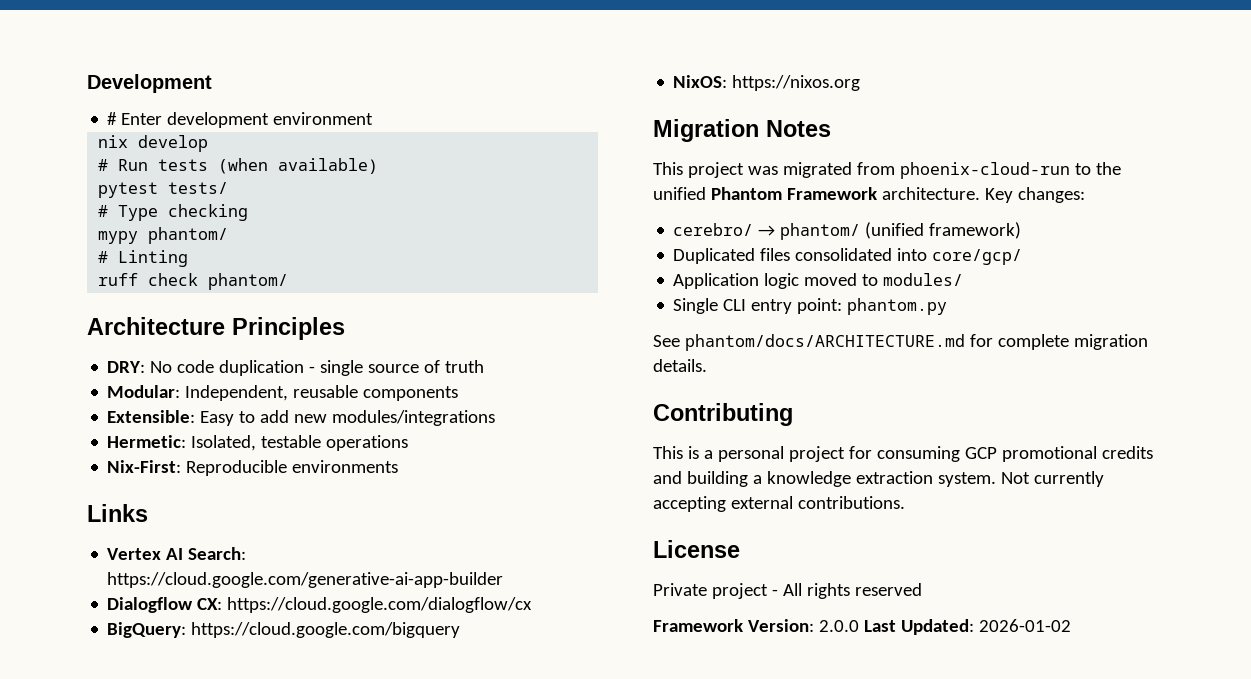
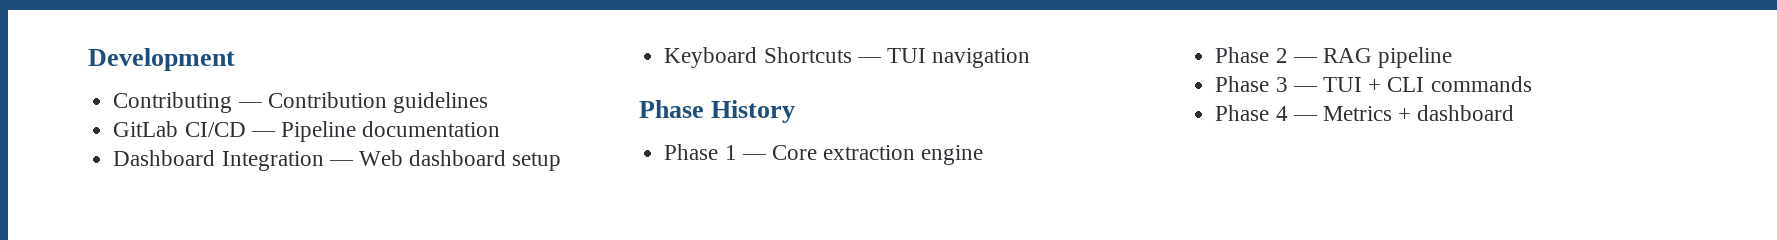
- # Enter development environment
- nix develop
- # Run tests (when available)
- pytest tests/
- # Type checking
- mypy phantom/
- # Linting
- ruff check phantom/
- Architecture Principles
- DRY: No code duplication - single source of truth
- Modular: Independent, reusable components
- Extensible: Easy to add new modules/integrations
- Hermetic: Isolated, testable operations
- Nix-First: Reproducible environments
- Links
- Vertex AI Search: https://cloud.google.com/generative-ai-app-builder
- Dialogflow CX: https://cloud.google.com/dialogflow/cx
- BigQuery: https://cloud.google.com/bigquery
- NixOS: https://nixos.org
- Migration Notes
- This project was migrated from phoenix-cloud-run to the unified Phantom Framework architecture. Key changes:
- cerebro/ → phantom/ (unified framework)
- Duplicated files consolidated into core/gcp/
- Application logic moved to modules/
- Single CLI entry point: phantom.py
- See phantom/docs/ARCHITECTURE.md for complete migration details.
- Contributing
- This is a personal project for consuming GCP promotional credits and building a knowledge extraction system. Not currently accepting external contributions.
- License
- Private project - All rights reserved
- Framework Version: 2.0.0 Last Updated: 2026-01-02
+ Contributing — Contribution guidelines
+ GitLab CI/CD — Pipeline documentation
+ Dashboard Integration — Web dashboard setup
+ Keyboard Shortcuts — TUI navigation
+ Phase History
+ Phase 1 — Core extraction engine
+ Phase 2 — RAG pipeline
+ Phase 3 — TUI + CLI commands
+ Phase 4 — Metrics + dashboard

